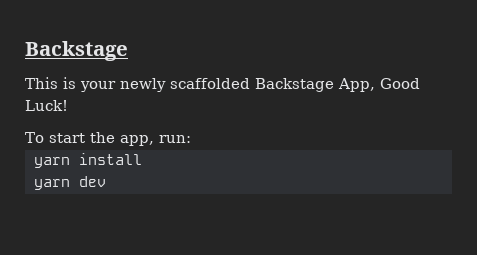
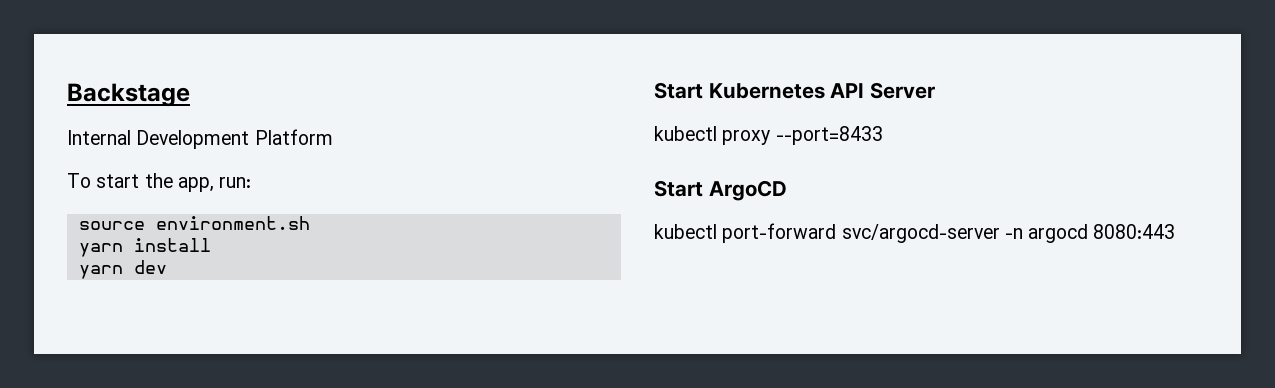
- This is your newly scaffolded Backstage App, Good Luck!
+ Internal Development Platform
+ source environment.sh
+ Start Kubernetes API Server
+ kubectl proxy --port=8433
+ Start ArgoCD
+ kubectl port-forward svc/argocd-server -n argocd 8080:443

